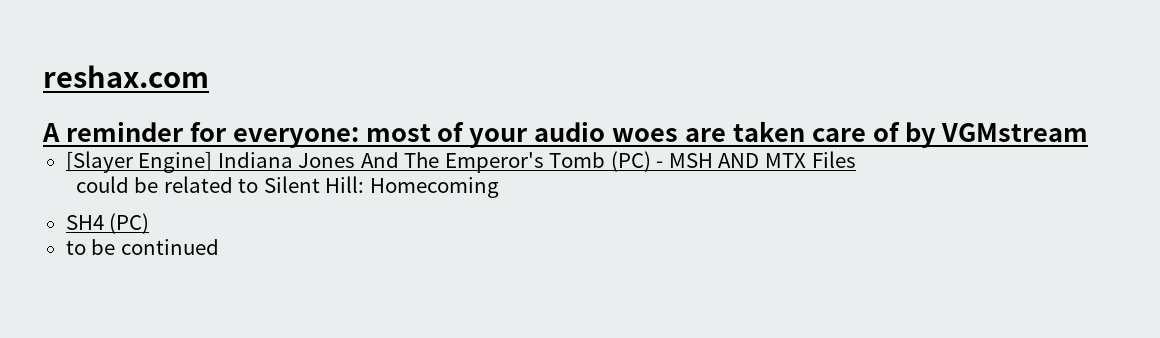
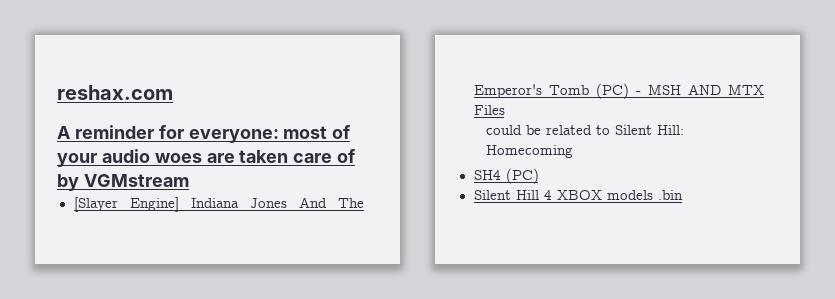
- to be continued
+ Silent Hill 4 XBOX models .bin

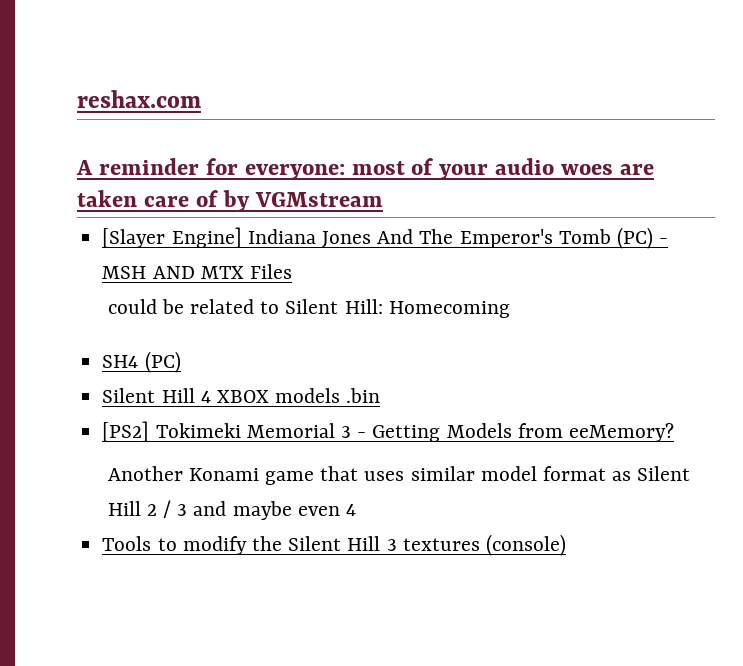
+ [PS2] Tokimeki Memorial 3 - Getting Models from eeMemory?
+ Another Konami game that uses similar model format as Silent Hill 2 / 3 and maybe even 4
+ Tools to modify the Silent Hill 3 textures (console)

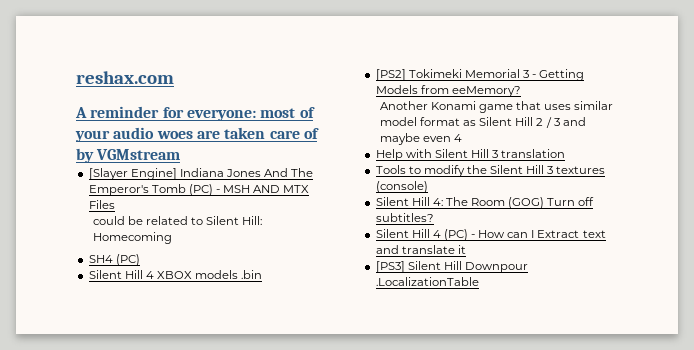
+ Help with Silent Hill 3 translation
+ Silent Hill 4: The Room (GOG) Turn off subtitles?
+ Silent Hill 4 (PC) - How can I Extract text and translate it
+ [PS3] Silent Hill Downpour .LocalizationTable

